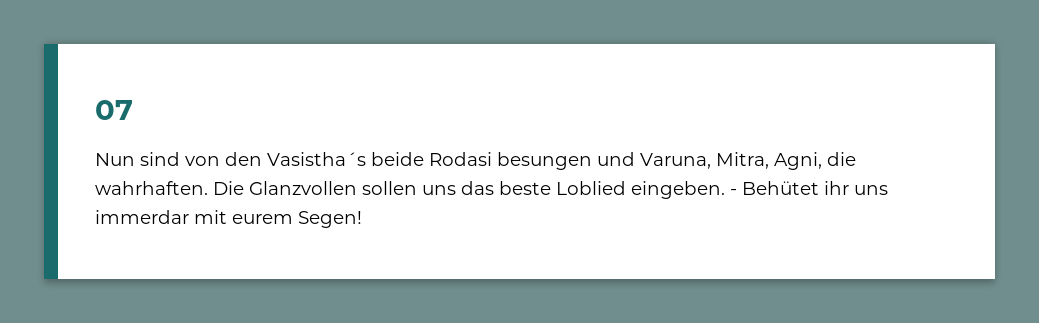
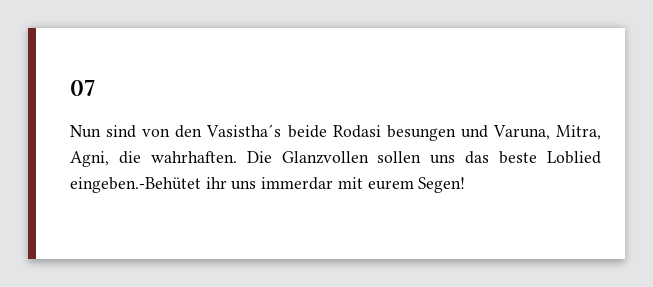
- Die Glanzvollen sollen uns das beste Loblied eingeben. - Behütet ihr uns immerdar mit eurem Segen!
+ Die Glanzvollen sollen uns das beste Loblied eingeben.-Behütet ihr uns immerdar mit eurem Segen!

